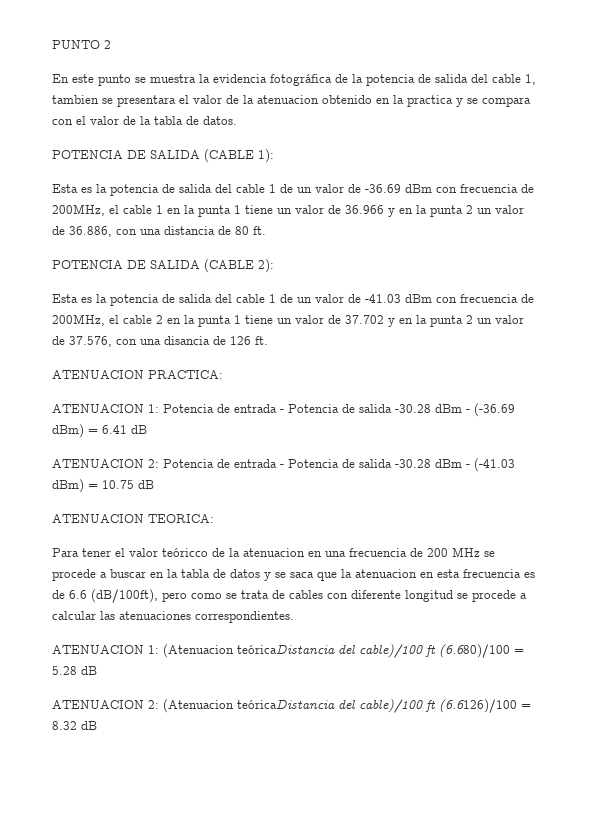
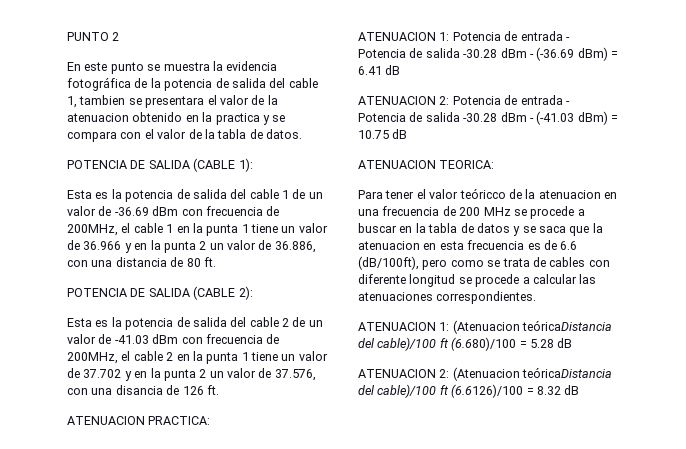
- Esta es la potencia de salida del cable 1 de un valor de -41.03 dBm con frecuencia de 200MHz, el cable 2 en la punta 1 tiene un valor de 37.702 y en la punta 2 un valor de 37.576, con una disancia de 126 ft.
+ Esta es la potencia de salida del cable 2 de un valor de -41.03 dBm con frecuencia de 200MHz, el cable 2 en la punta 1 tiene un valor de 37.702 y en la punta 2 un valor de 37.576, con una disancia de 126 ft.

